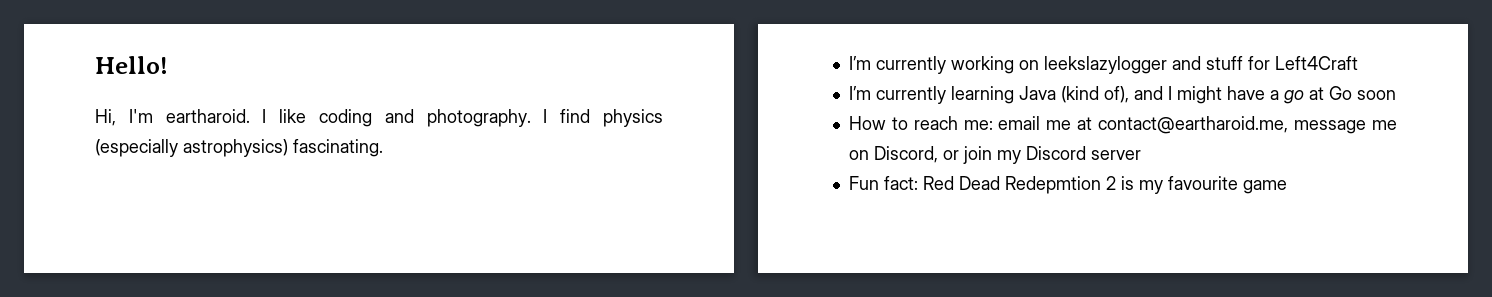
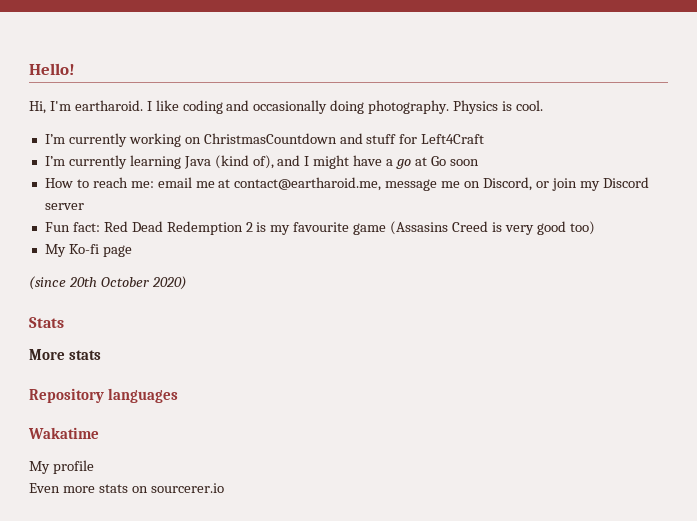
- I like coding and photography. I find physics (especially astrophysics) fascinating.
+ I like coding and occasionally doing photography. Physics is cool.
- I’m currently working on leekslazylogger and stuff for Left4Craft
+ I’m currently working on ChristmasCountdown and stuff for Left4Craft
- Fun fact: Red Dead Redepmtion 2 is my favourite game
+ Fun fact: Red Dead Redemption 2 is my favourite game (Assasins Creed is very good too)
+ My Ko-fi page
+ (since 20th October 2020)
+ Stats
+ More stats
+ Repository languages
+ Wakatime
+ My profile
+ Even more stats on sourcerer.io

